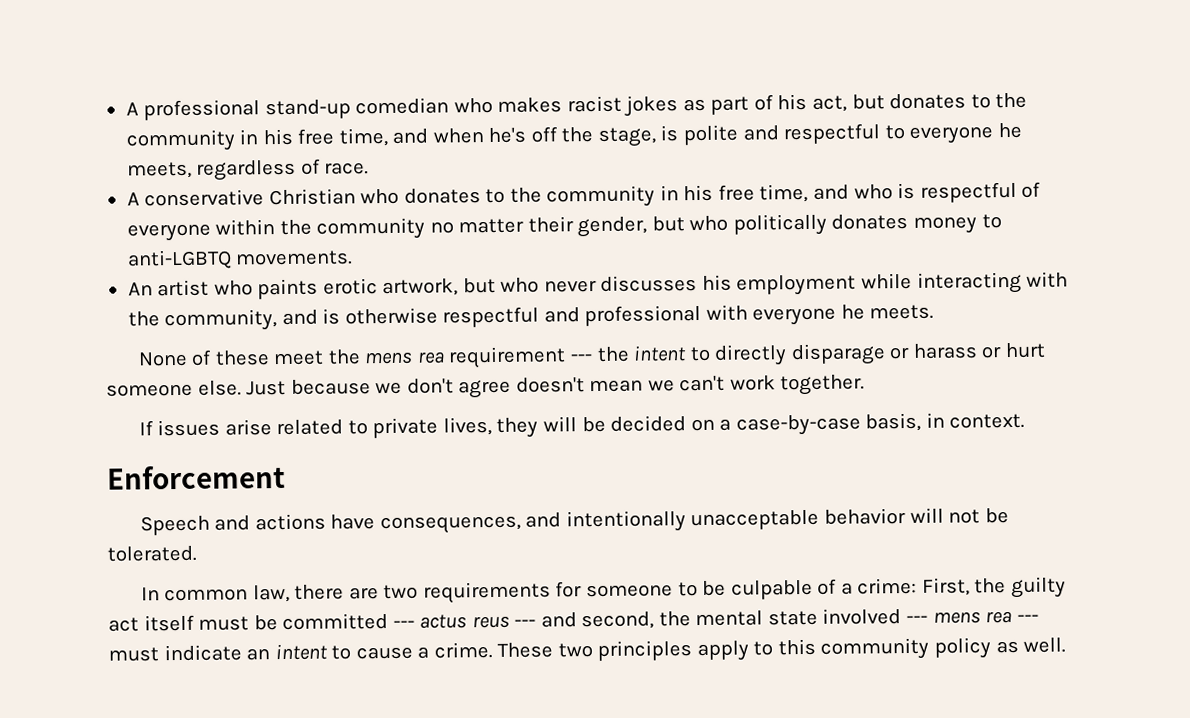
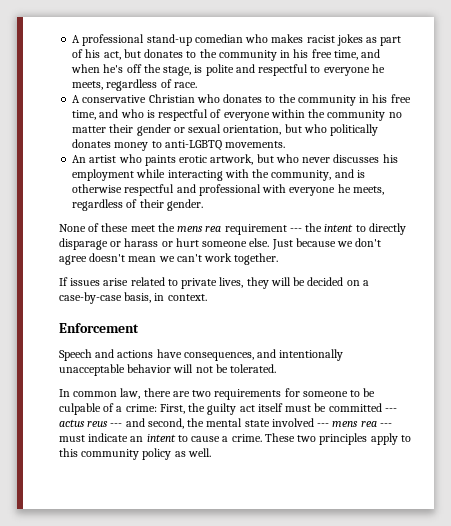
- A conservative Christian who donates to the community in his free time, and who is respectful of everyone within the community no matter their gender, but who politically donates money to anti-LGBTQ movements.
+ A conservative Christian who donates to the community in his free time, and who is respectful of everyone within the community no matter their gender or sexual orientation, but who politically donates money to anti-LGBTQ movements.
- An artist who paints erotic artwork, but who never discusses his employment while interacting with the community, and is otherwise respectful and professional with everyone he meets.
+ An artist who paints erotic artwork, but who never discusses his employment while interacting with the community, and is otherwise respectful and professional with everyone he meets, regardless of their gender.

